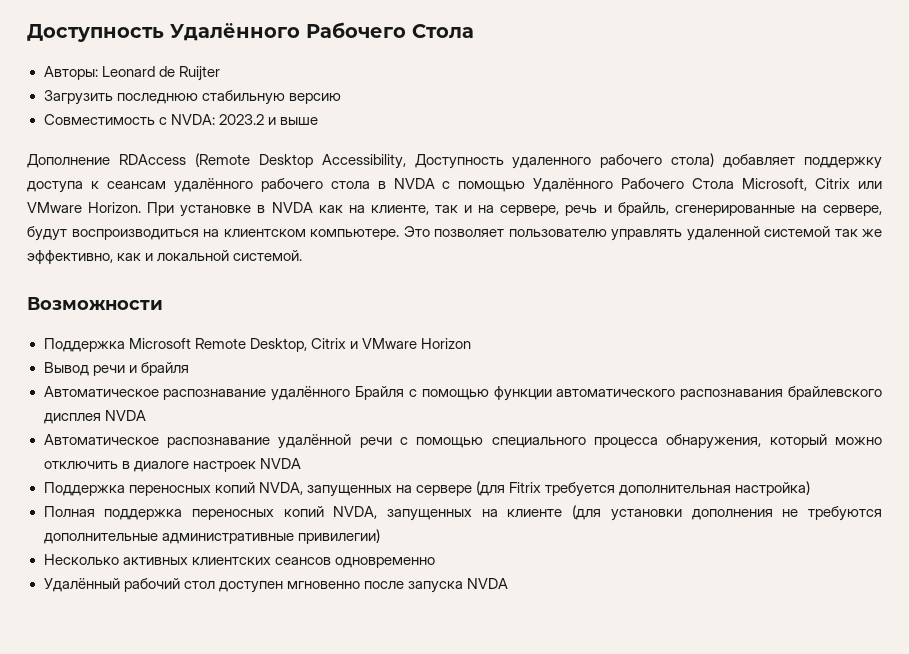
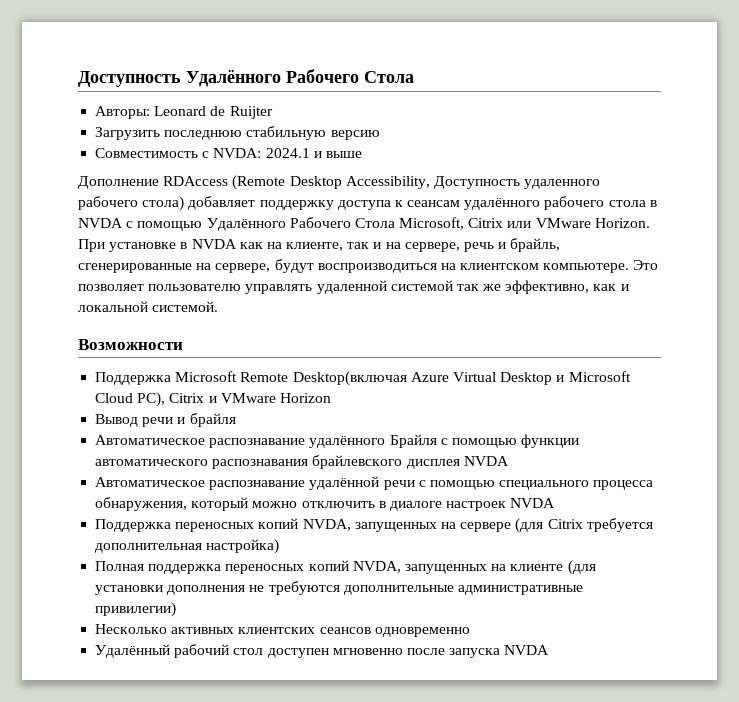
- Совместимость с NVDA: 2023.2 и выше
+ Совместимость с NVDA: 2024.1 и выше
- Поддержка Microsoft Remote Desktop, Citrix и VMware Horizon
+ Поддержка Microsoft Remote Desktop(включая Azure Virtual Desktop и Microsoft Cloud PC), Citrix и VMware Horizon
- Поддержка переносных копий NVDA, запущенных на сервере (для Fitrix требуется дополнительная настройка)
+ Поддержка переносных копий NVDA, запущенных на сервере (для Citrix требуется дополнительная настройка)

